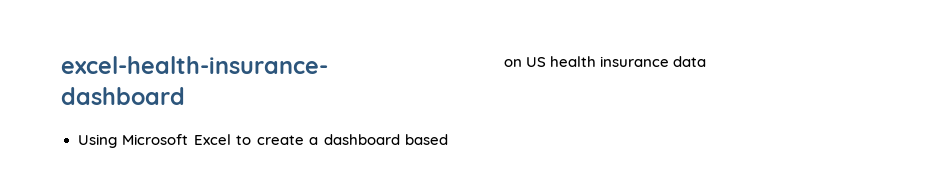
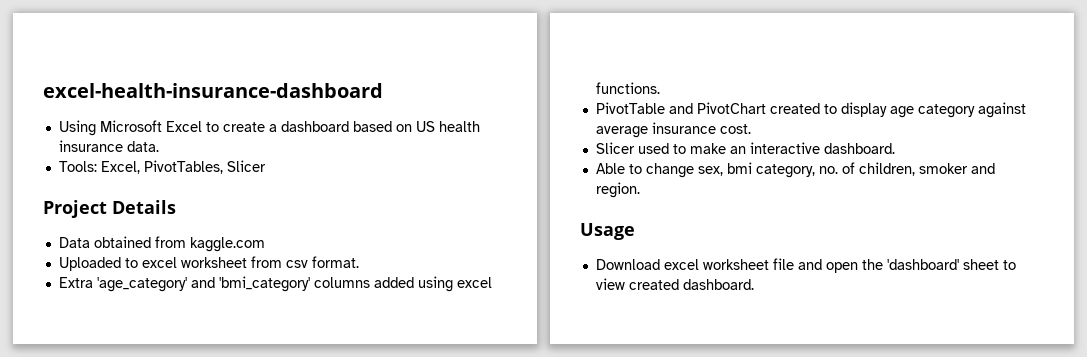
- Using Microsoft Excel to create a dashboard based on US health insurance data
+ Using Microsoft Excel to create a dashboard based on US health insurance data.
+ Tools: Excel, PivotTables, Slicer
+ Project Details
+ Data obtained from kaggle.com
+ Uploaded to excel worksheet from csv format.
+ Extra 'age_category' and 'bmi_category' columns added using excel functions.
+ PivotTable and PivotChart created to display age category against average insurance cost.
+ Slicer used to make an interactive dashboard.
+ Able to change sex, bmi category, no. of children, smoker and region.
+ Usage
+ Download excel worksheet file and open the 'dashboard' sheet to view created dashboard.

